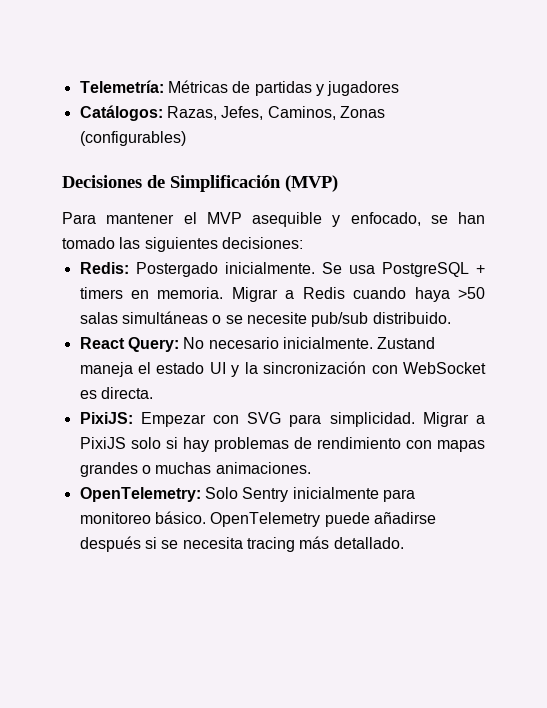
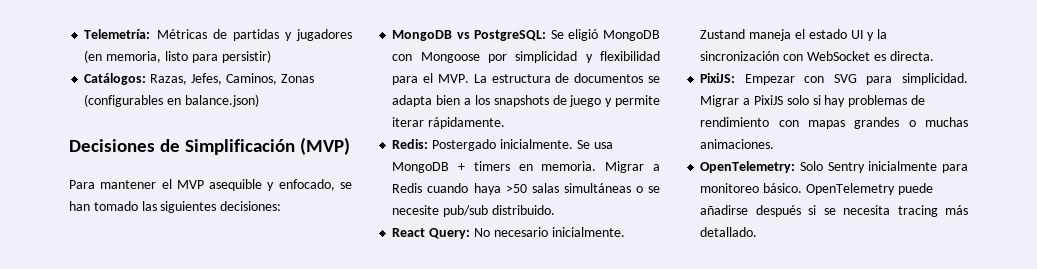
- Telemetría: Métricas de partidas y jugadores
+ Telemetría: Métricas de partidas y jugadores (en memoria, listo para persistir)
- Catálogos: Razas, Jefes, Caminos, Zonas (configurables)
+ Catálogos: Razas, Jefes, Caminos, Zonas (configurables en balance.json)
+ MongoDB vs PostgreSQL: Se eligió MongoDB con Mongoose por simplicidad y flexibilidad para el MVP. La estructura de documentos se adapta bien a los snapshots de juego y permite iterar rápidamente.
- Se usa PostgreSQL + timers en memoria.
+ Se usa MongoDB + timers en memoria.

